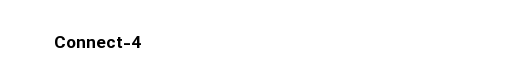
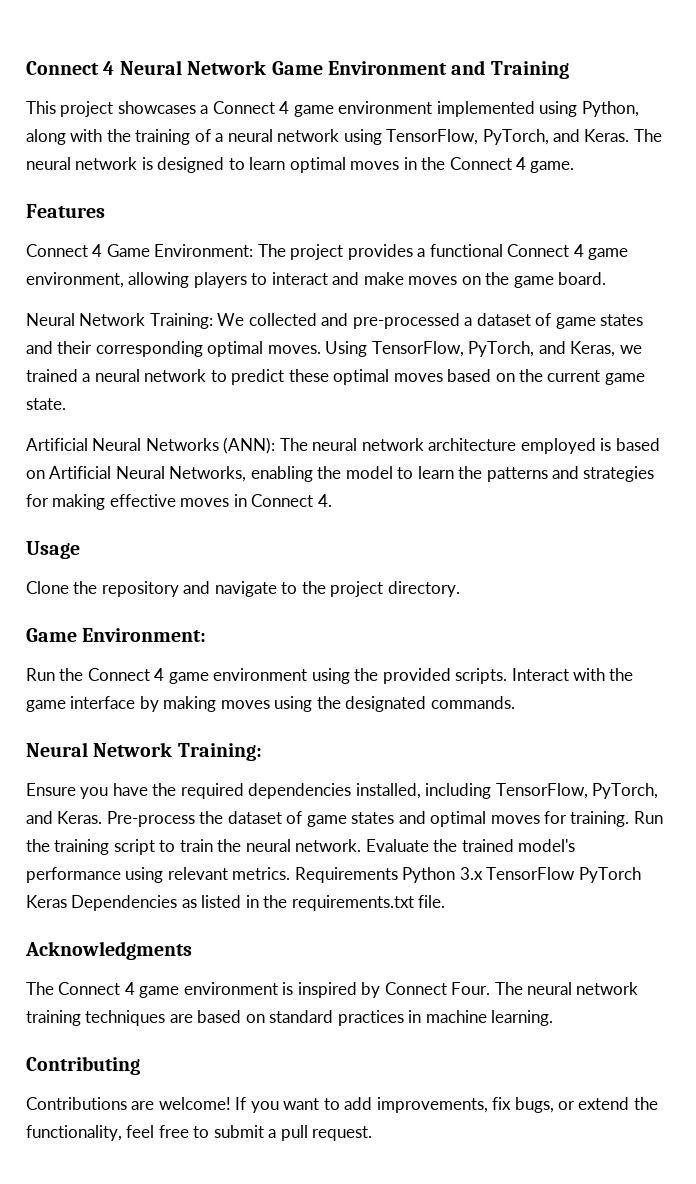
- Connect-4
+ Connect 4 Neural Network Game Environment and Training
+ This project showcases a Connect 4 game environment implemented using Python, along with the training of a neural network using TensorFlow, PyTorch, and Keras. The neural network is designed to learn optimal moves in the Connect 4 game.
+ Features
+ Connect 4 Game Environment: The project provides a functional Connect 4 game environment, allowing players to interact and make moves on the game board.
+ Neural Network Training: We collected and pre-processed a dataset of game states and their corresponding optimal moves. Using TensorFlow, PyTorch, and Keras, we trained a neural network to predict these optimal moves based on the current game state.
+ Artificial Neural Networks (ANN): The neural network architecture employed is based on Artificial Neural Networks, enabling the model to learn the patterns and strategies for making effective moves in Connect 4.
+ Usage
+ Clone the repository and navigate to the project directory.
+ Game Environment:
+ Run the Connect 4 game environment using the provided scripts. Interact with the game interface by making moves using the designated commands.
+ Neural Network Training:
+ Ensure you have the required dependencies installed, including TensorFlow, PyTorch, and Keras. Pre-process the dataset of game states and optimal moves for training. Run the training script to train the neural network. Evaluate the trained model's performance using relevant metrics. Requirements Python 3.x TensorFlow PyTorch Keras Dependencies as listed in the requirements.txt file.
+ Acknowledgments
+ The Connect 4 game environment is inspired by Connect Four. The neural network training techniques are based on standard practices in machine learning.
+ Contributing
+ Contributions are welcome! If you want to add improvements, fix bugs, or extend the functionality, feel free to submit a pull request.

